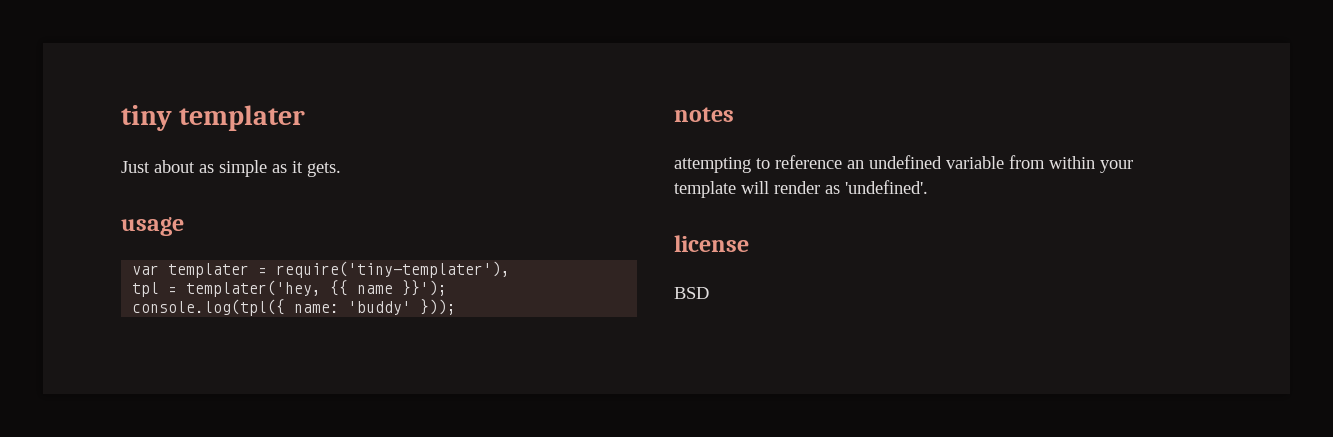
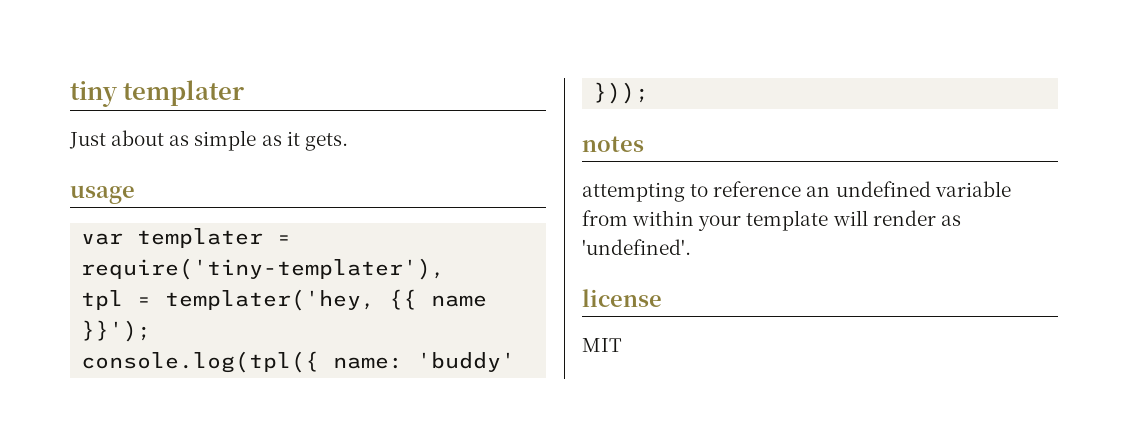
- BSD
+ MIT

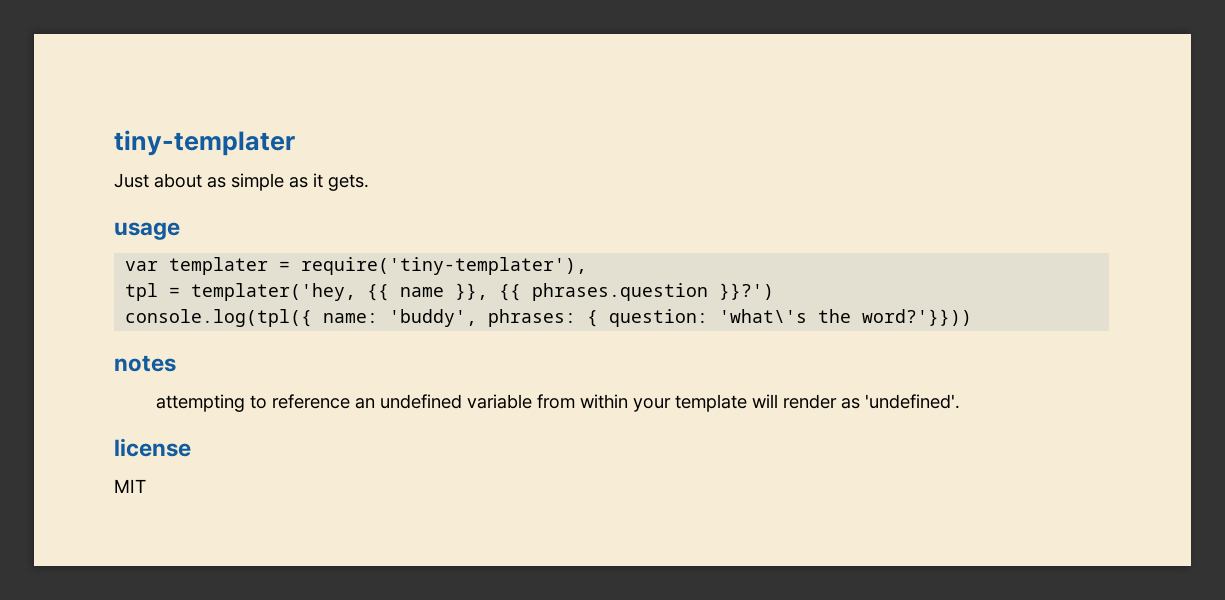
- tiny templater
+ tiny-templater
- tpl = templater('hey, {{ name }}');
- console.log(tpl({ name: 'buddy' }));
+ tpl = templater('hey, {{ name }}, {{ phrases.question }}?')
+ console.log(tpl({ name: 'buddy', phrases: { question: 'what\'s the word?'}}))

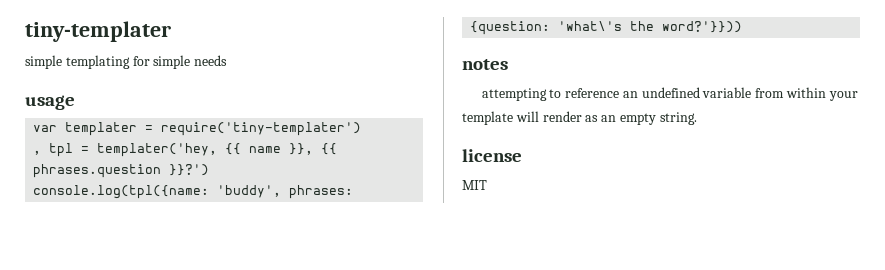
- Just about as simple as it gets.
+ simple templating for simple needs
- var templater = require('tiny-templater'),
- tpl = templater('hey, {{ name }}, {{ phrases.question }}?')
+ var templater = require('tiny-templater')
+ , tpl = templater('hey, {{ name }}, {{ phrases.question }}?')
- console.log(tpl({ name: 'buddy', phrases: { question: 'what\'s the word?'}}))
+ console.log(tpl({name: 'buddy', phrases: {question: 'what\'s the word?'}}))
- attempting to reference an undefined variable from within your template will render as 'undefined'.
+ attempting to reference an undefined variable from within your template will render as an empty string.

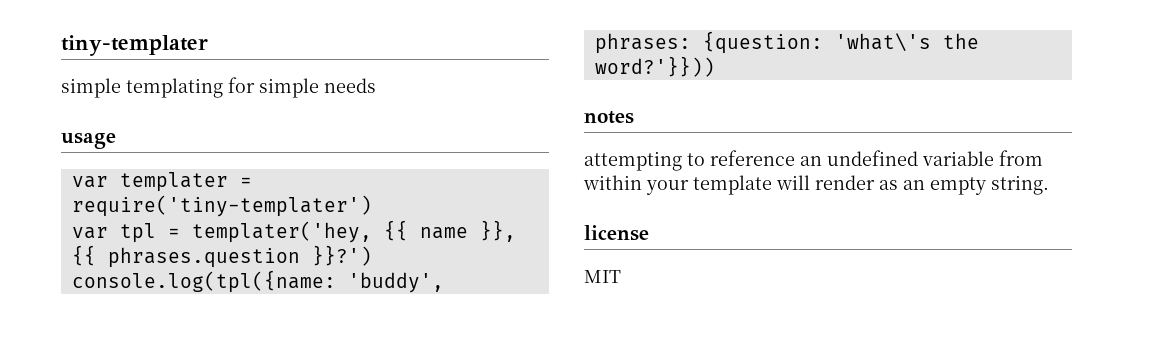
- , tpl = templater('hey, {{ name }}, {{ phrases.question }}?')
+ var tpl = templater('hey, {{ name }}, {{ phrases.question }}?')

